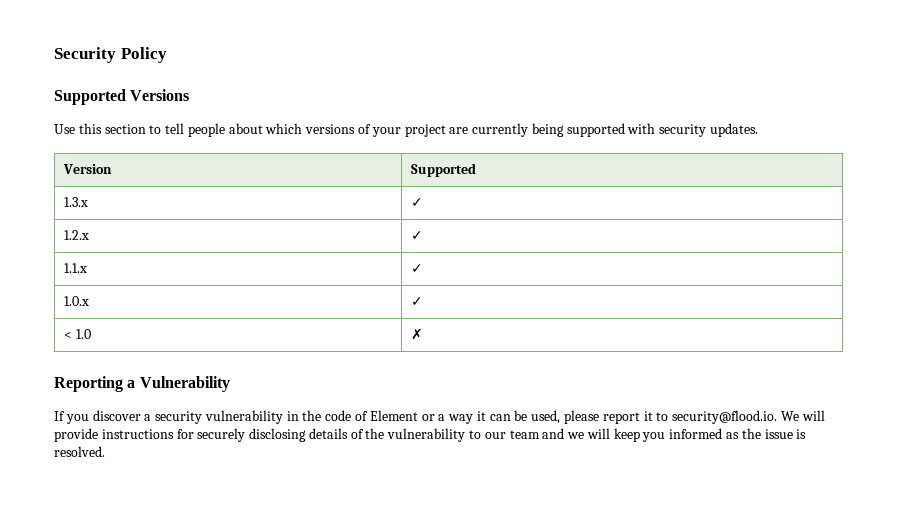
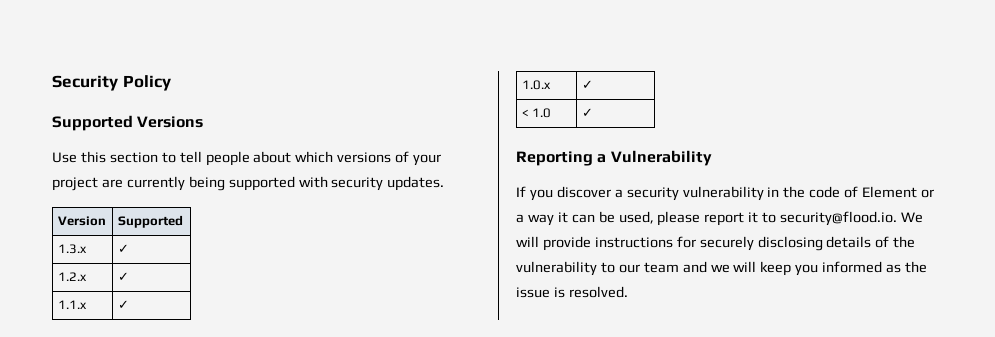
- < 1.0 | ✗
+ < 1.0 | ✓

